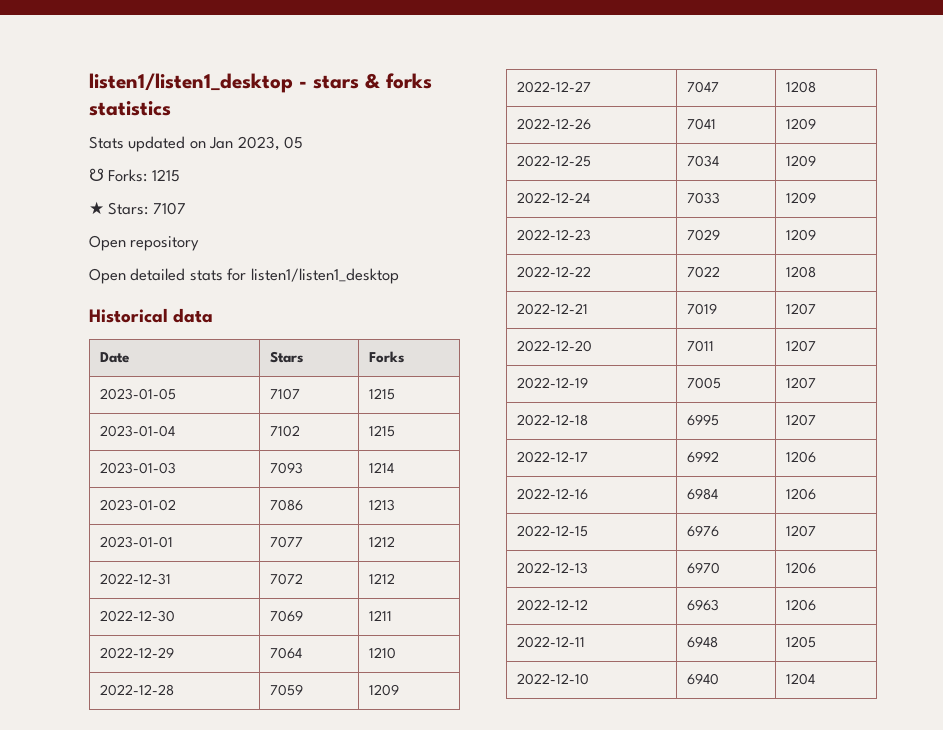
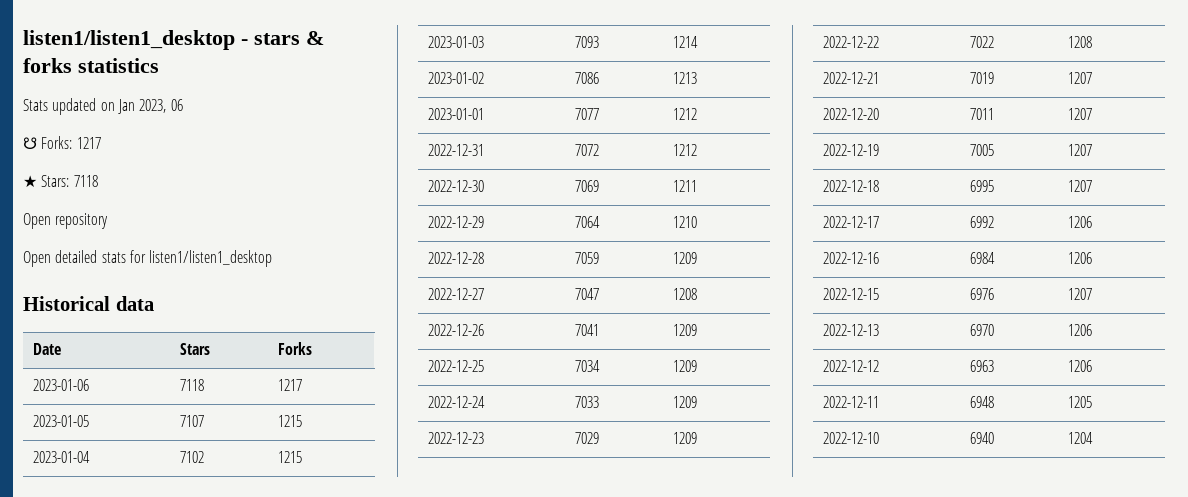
- Stats updated on Jan 2023, 05
+ Stats updated on Jan 2023, 06
- ☋ Forks: 1215
+ ☋ Forks: 1217
- ★ Stars: 7107
+ ★ Stars: 7118
+ 2023-01-06 | 7118 | 1217

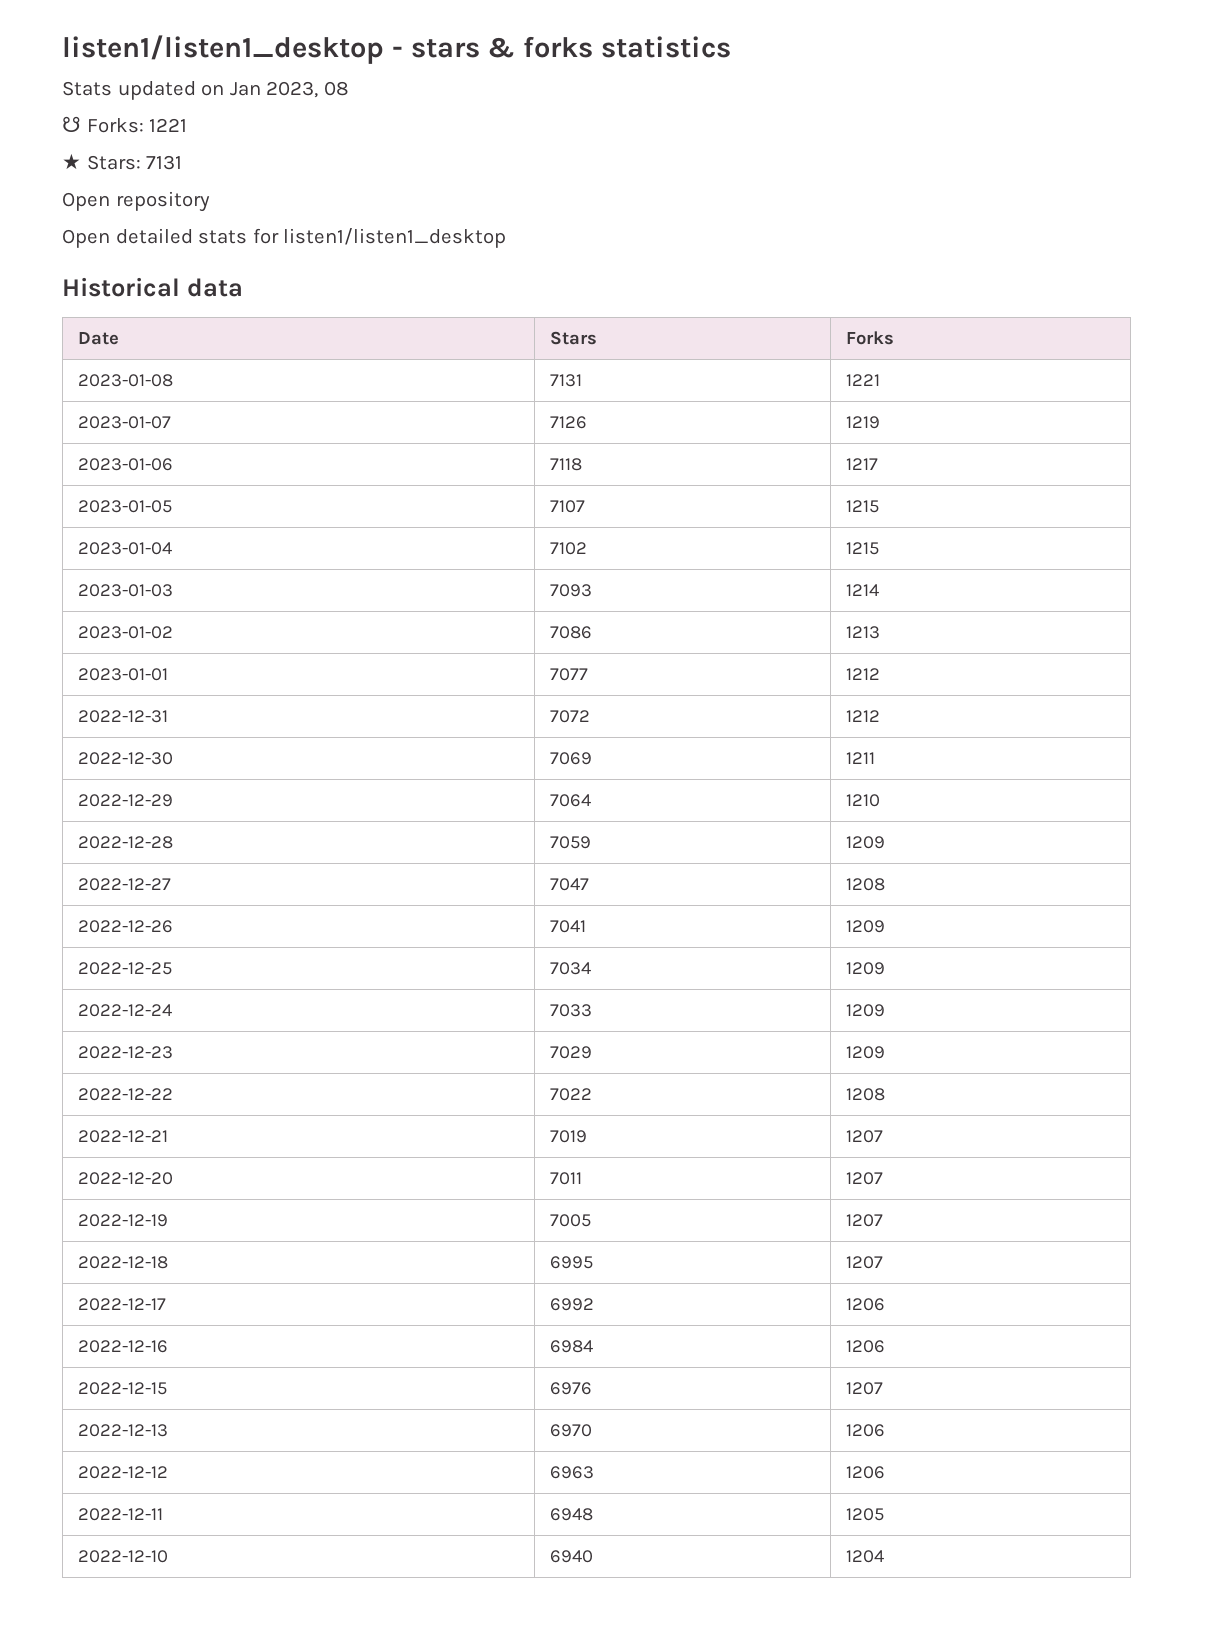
- Stats updated on Jan 2023, 06
+ Stats updated on Jan 2023, 08
- ☋ Forks: 1217
+ ☋ Forks: 1221
- ★ Stars: 7118
+ ★ Stars: 7131
+ 2023-01-08 | 7131 | 1221
+ 2023-01-07 | 7126 | 1219

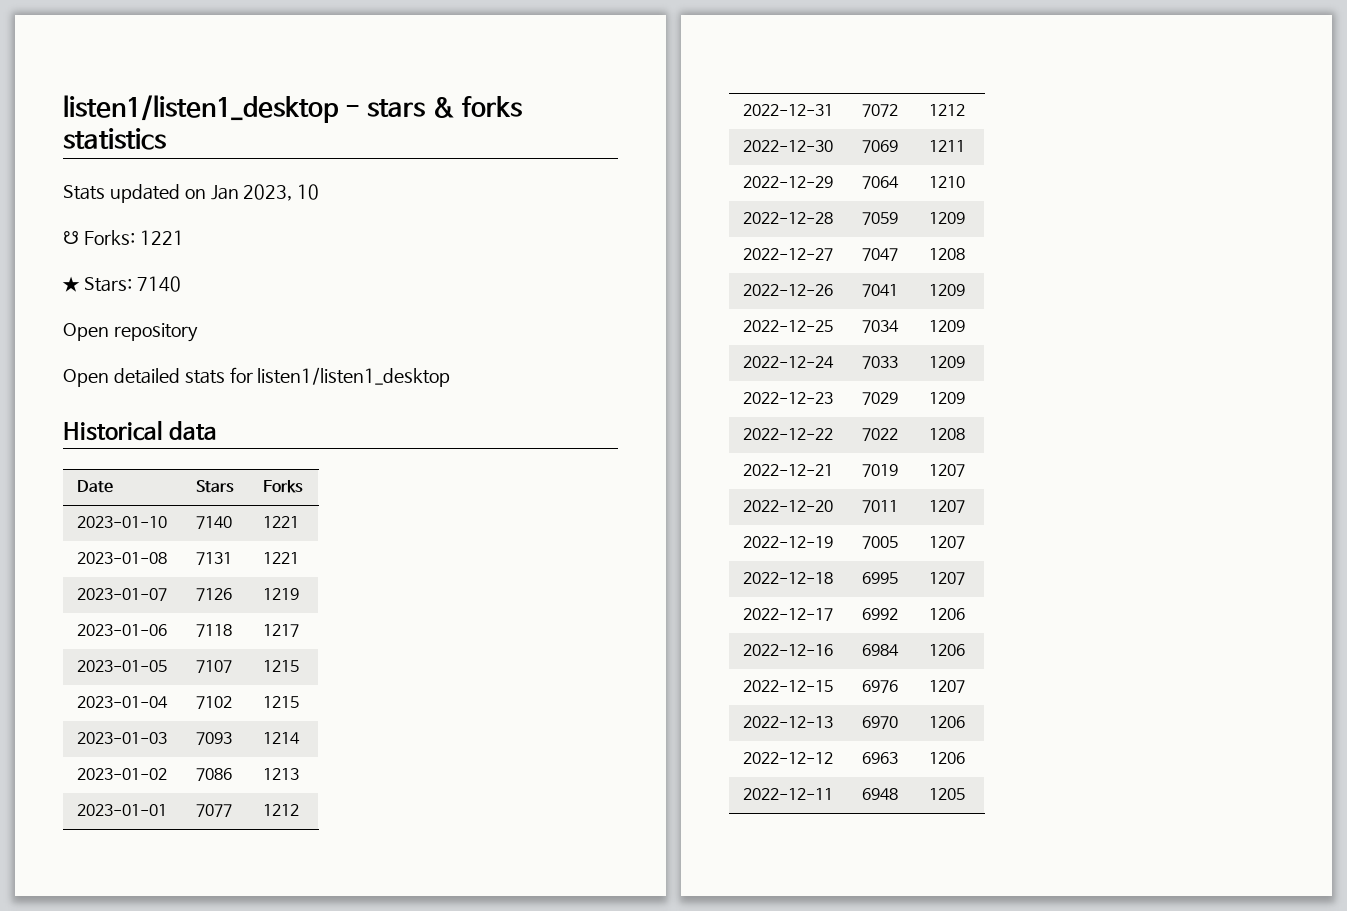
- Stats updated on Jan 2023, 08
+ Stats updated on Jan 2023, 10
- ★ Stars: 7131
+ ★ Stars: 7140
+ 2023-01-10 | 7140 | 1221
- 2022-12-10 | 6940 | 1204

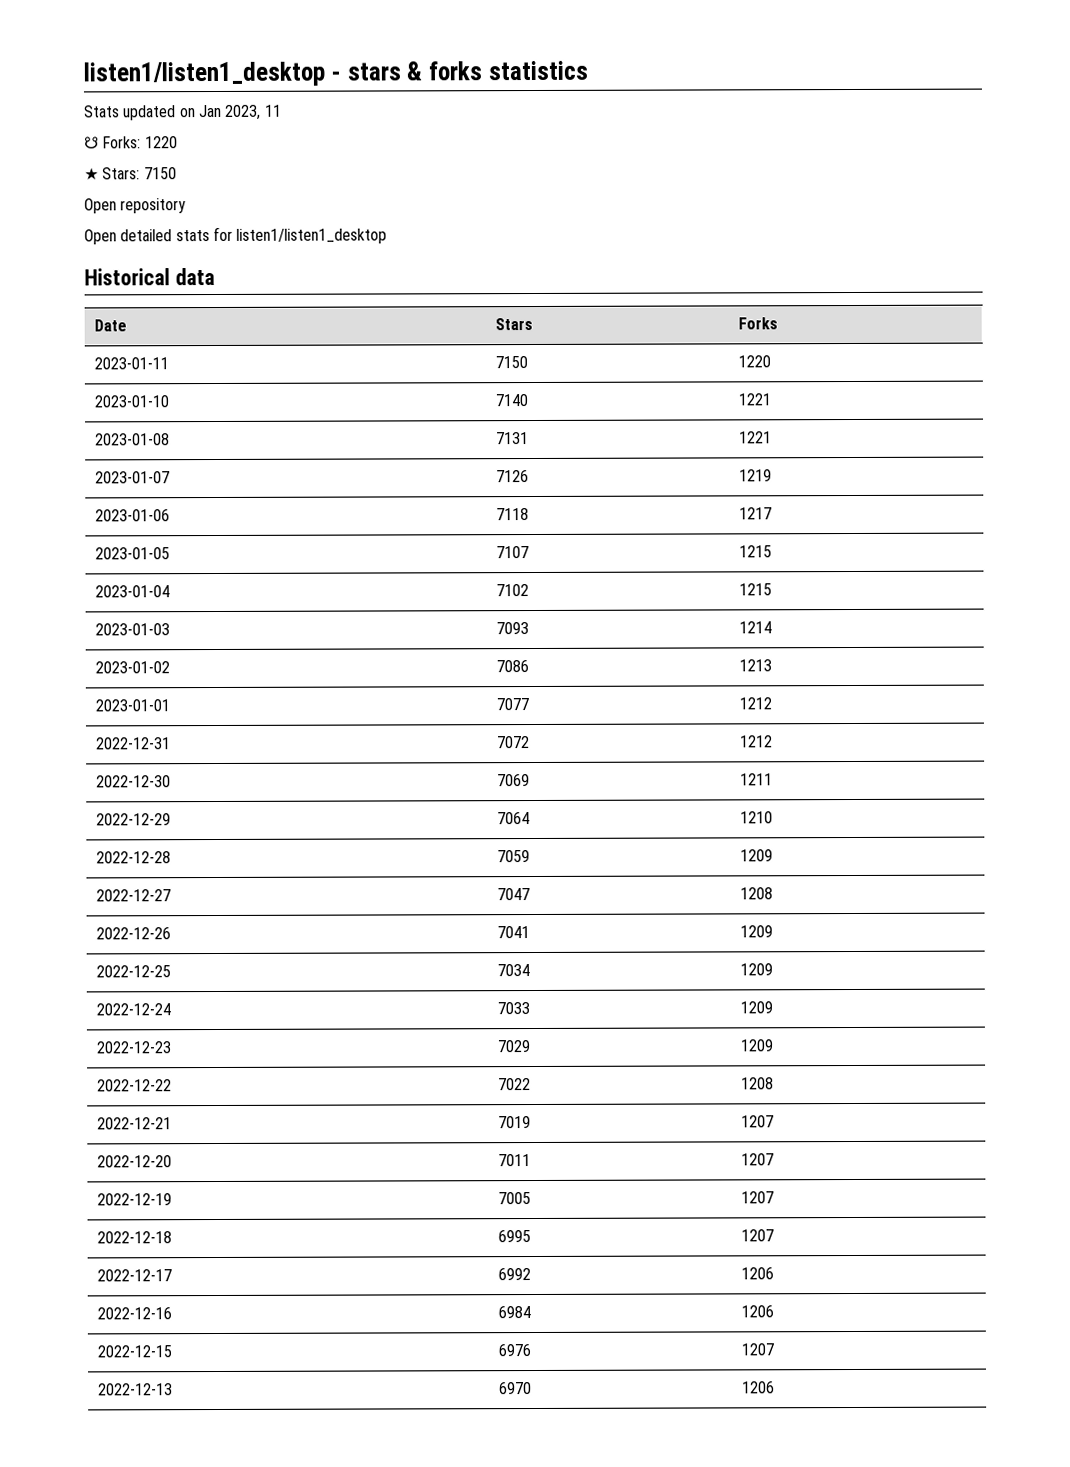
- Stats updated on Jan 2023, 10
+ Stats updated on Jan 2023, 11
- ☋ Forks: 1221
+ ☋ Forks: 1220
- ★ Stars: 7140
+ ★ Stars: 7150
+ 2023-01-11 | 7150 | 1220
- 2022-12-12 | 6963 | 1206
- 2022-12-11 | 6948 | 1205

